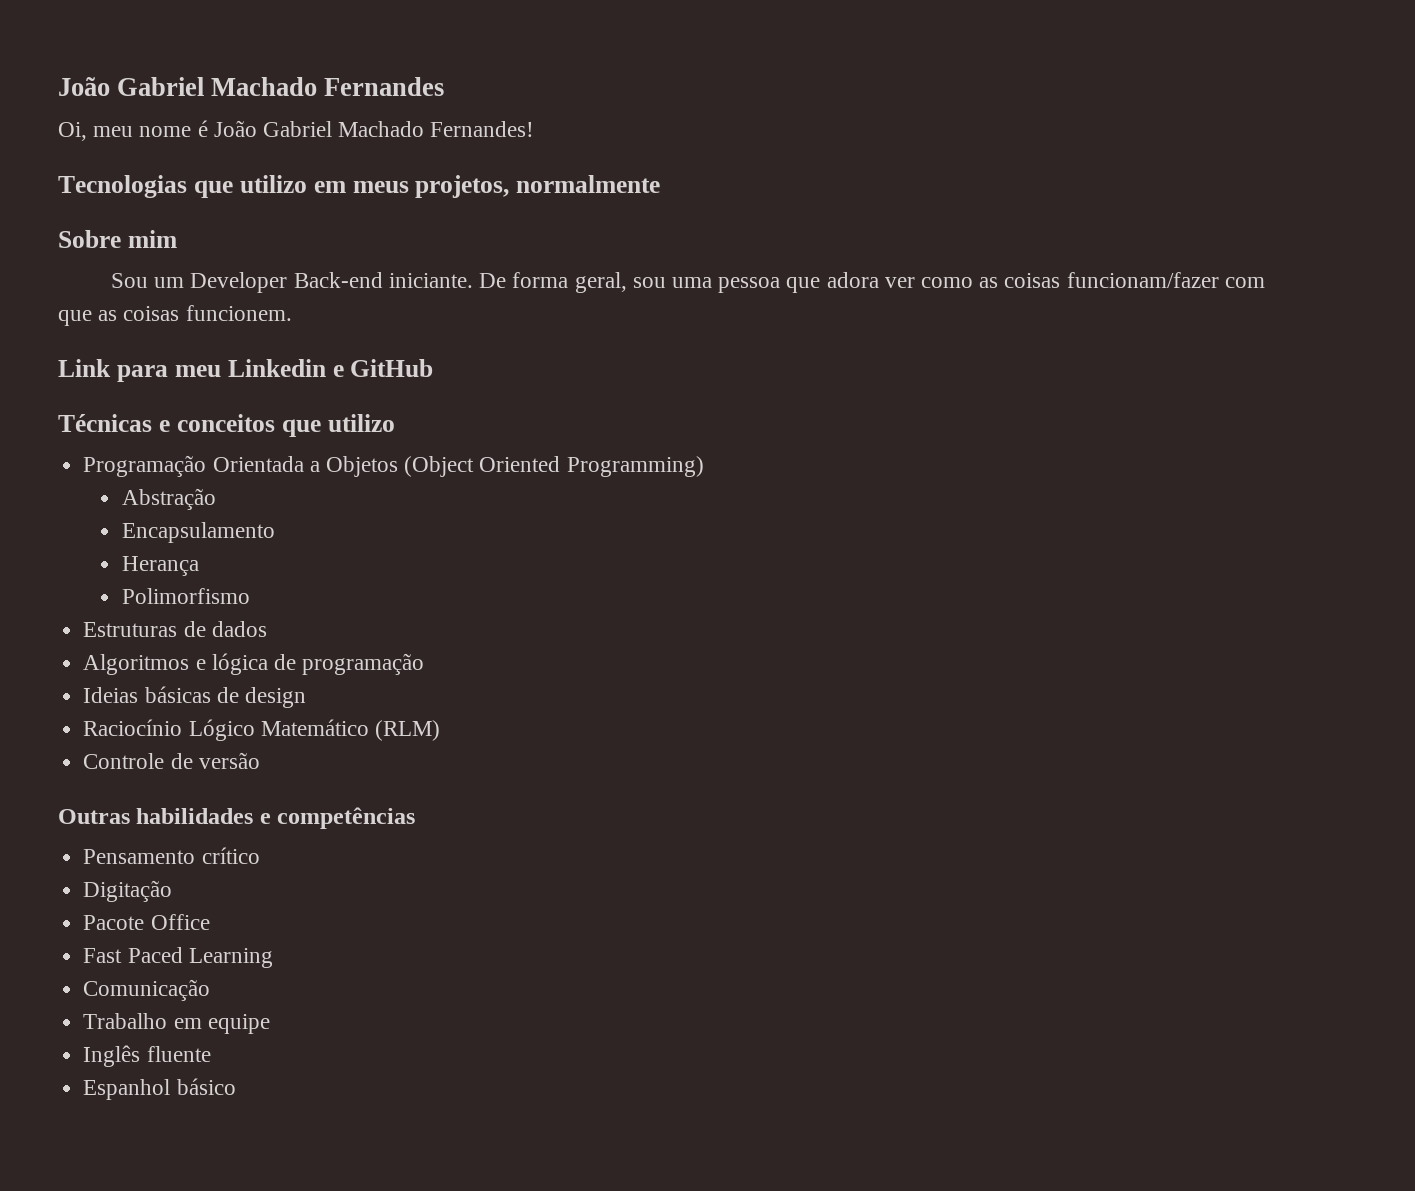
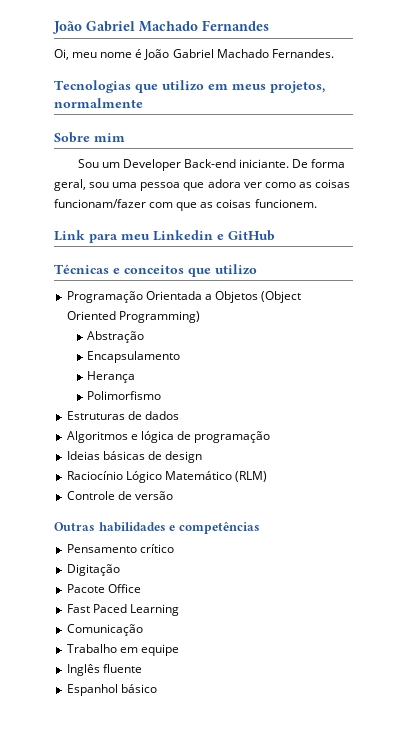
- Oi, meu nome é João Gabriel Machado Fernandes!
+ Oi, meu nome é João Gabriel Machado Fernandes.

